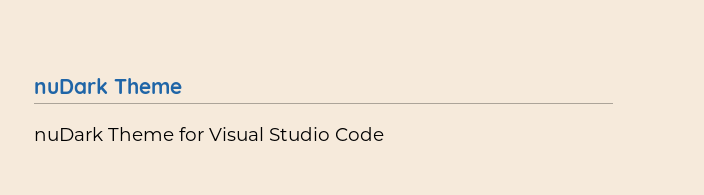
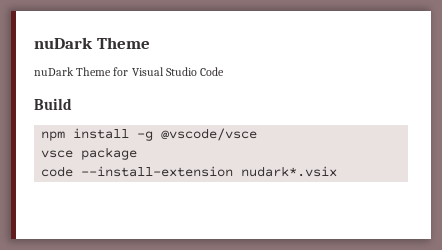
+ Build
+ npm install -g @vscode/vsce
+ vsce package
+ code --install-extension nudark*.vsix

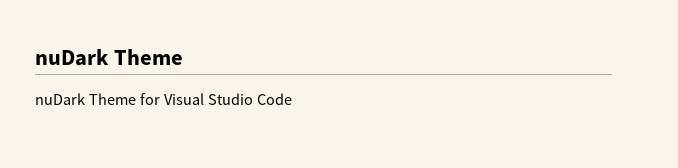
- Build
- npm install -g @vscode/vsce
- vsce package
- code --install-extension nudark*.vsix

